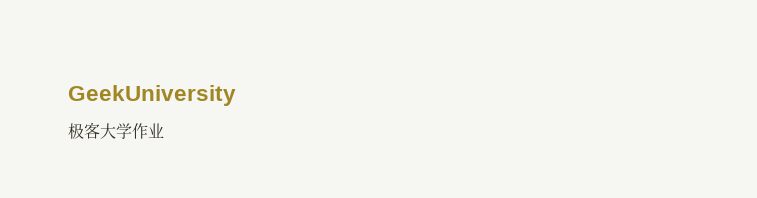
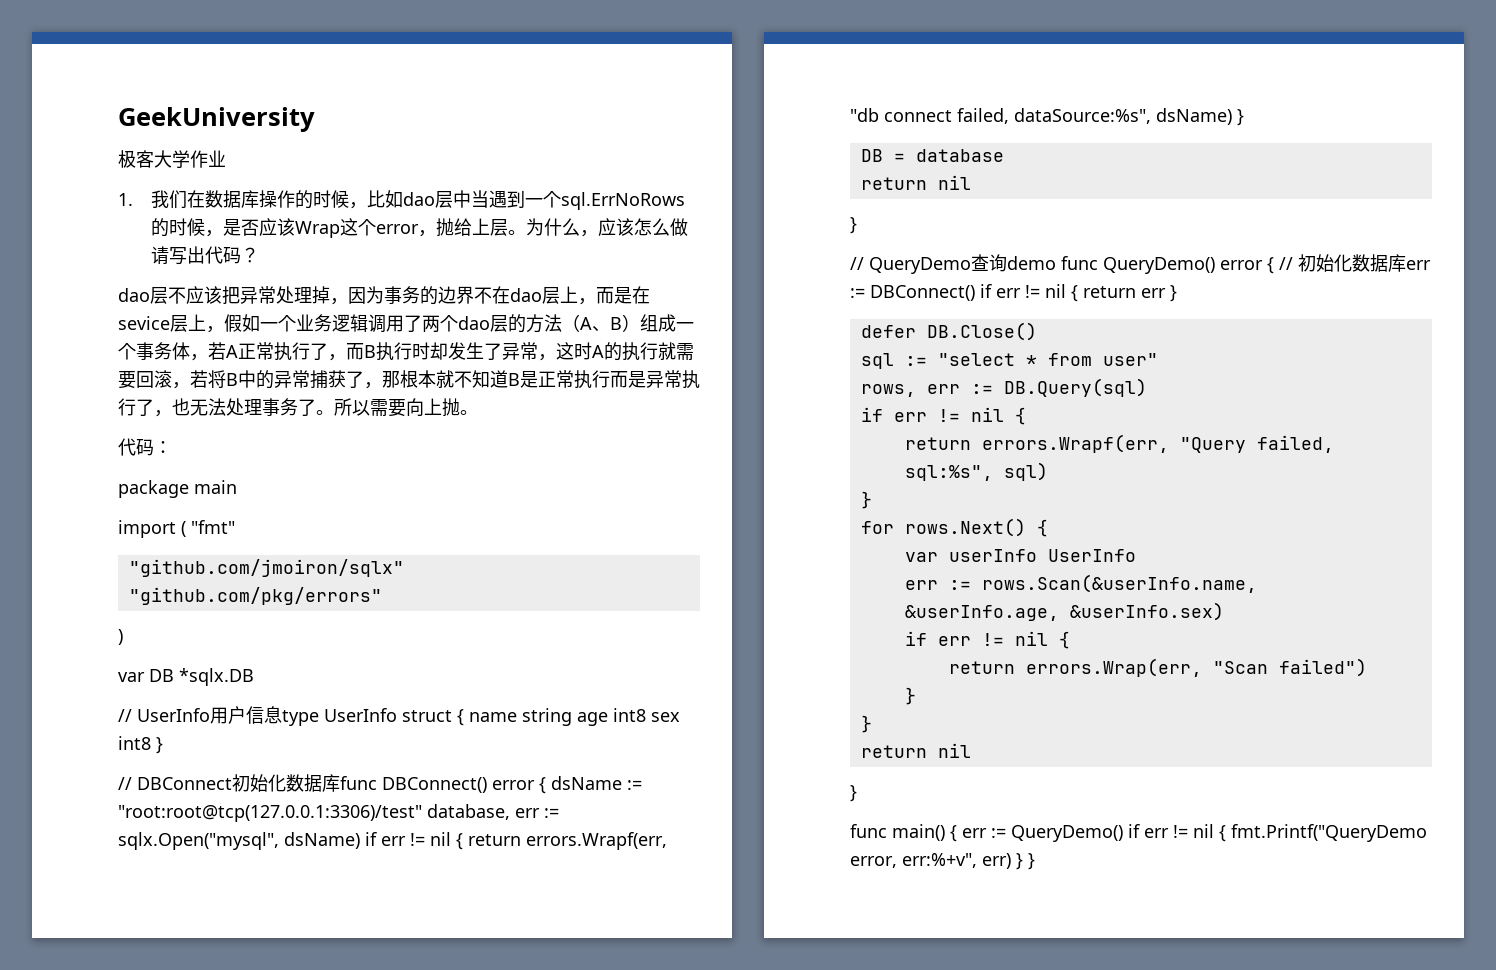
+ 1.我们在数据库操作的时候，比如dao层中当遇到一个sql.ErrNoRows的时候，是否应该Wrap这个error，抛给上层。为什么，应该怎么做请写出代码？
+ dao层不应该把异常处理掉，因为事务的边界不在dao层上，而是在sevice层上，假如一个业务逻辑调用了两个dao层的方法（A、B）组成一个事务体，若A正常执行了，而B执行时却发生了异常，这时A的执行就需要回滚，若将B中的异常捕获了，那根本就不知道B是正常执行而是异常执行了，也无法处理事务了。所以需要向上抛。
+ 代码：
+ package main
+ import ( "fmt"
+ "github.com/jmoiron/sqlx"
+ "github.com/pkg/errors"
+ )
+ var DB *sqlx.DB
+ // UserInfo用户信息type UserInfo struct { name string age int8 sex int8 }
+ // DBConnect初始化数据库func DBConnect() error { dsName := "root:root@tcp(127.0.0.1:3306)/test" database, err := sqlx.Open("mysql", dsName) if err != nil { return errors.Wrapf(err, "db connect failed, dataSource:%s", dsName) }
+ DB = database
+ return nil
+ }
+ // QueryDemo查询demo func QueryDemo() error { // 初始化数据库err := DBConnect() if err != nil { return err }
+ defer DB.Close()
+ sql := "select * from user"
+ rows, err := DB.Query(sql)
+ if err != nil {
+ return errors.Wrapf(err, "Query failed, sql:%s", sql)
+ }
+ for rows.Next() {
+ var userInfo UserInfo
+ err := rows.Scan(&userInfo.name, &userInfo.age, &userInfo.sex)
+ if err != nil {
+ return errors.Wrap(err, "Scan failed")
+ }
+ }
+ return nil
+ }
+ func main() { err := QueryDemo() if err != nil { fmt.Printf("QueryDemo error, err:%+v", err) } }

